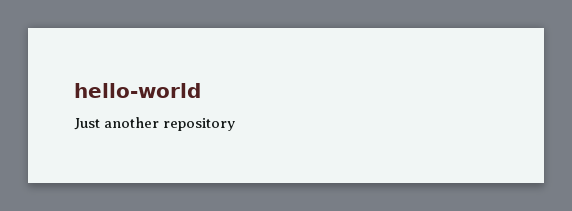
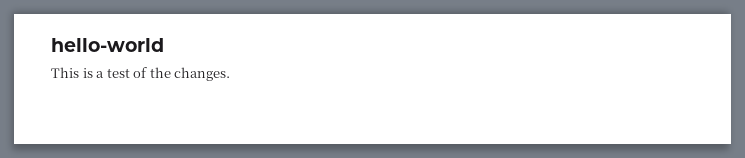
- Just another repository
+ This is a test of the changes.

